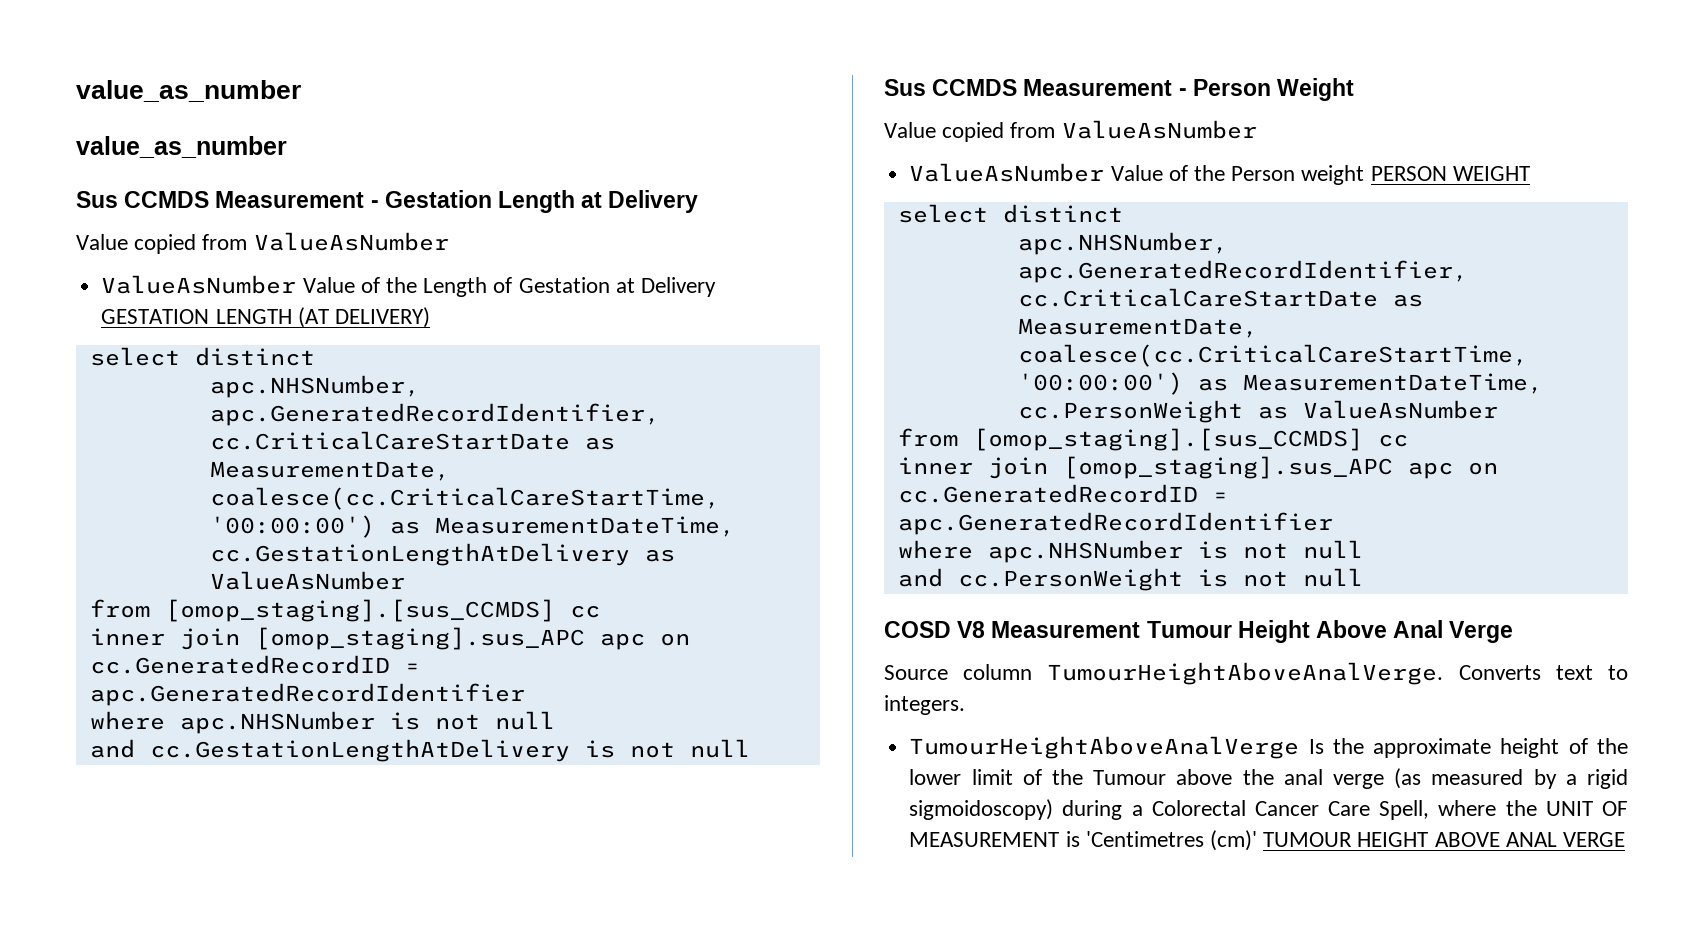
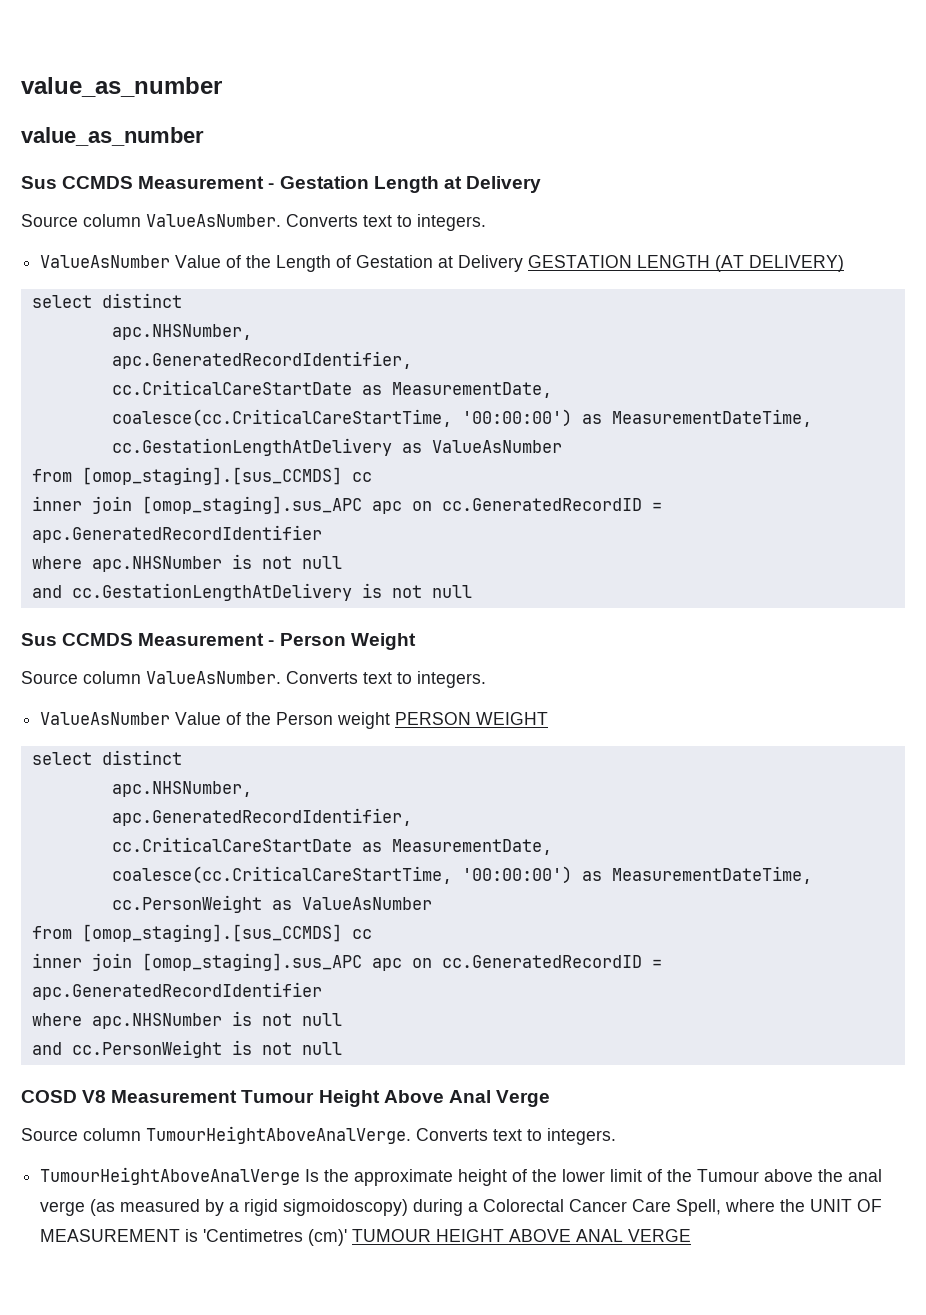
  Sus CCMDS Measurement - Gestation Length at Delivery
- Value copied from ValueAsNumber
+ Source column ValueAsNumber. Converts text to integers.
  Sus CCMDS Measurement - Person Weight
- Value copied from ValueAsNumber
+ Source column ValueAsNumber. Converts text to integers.

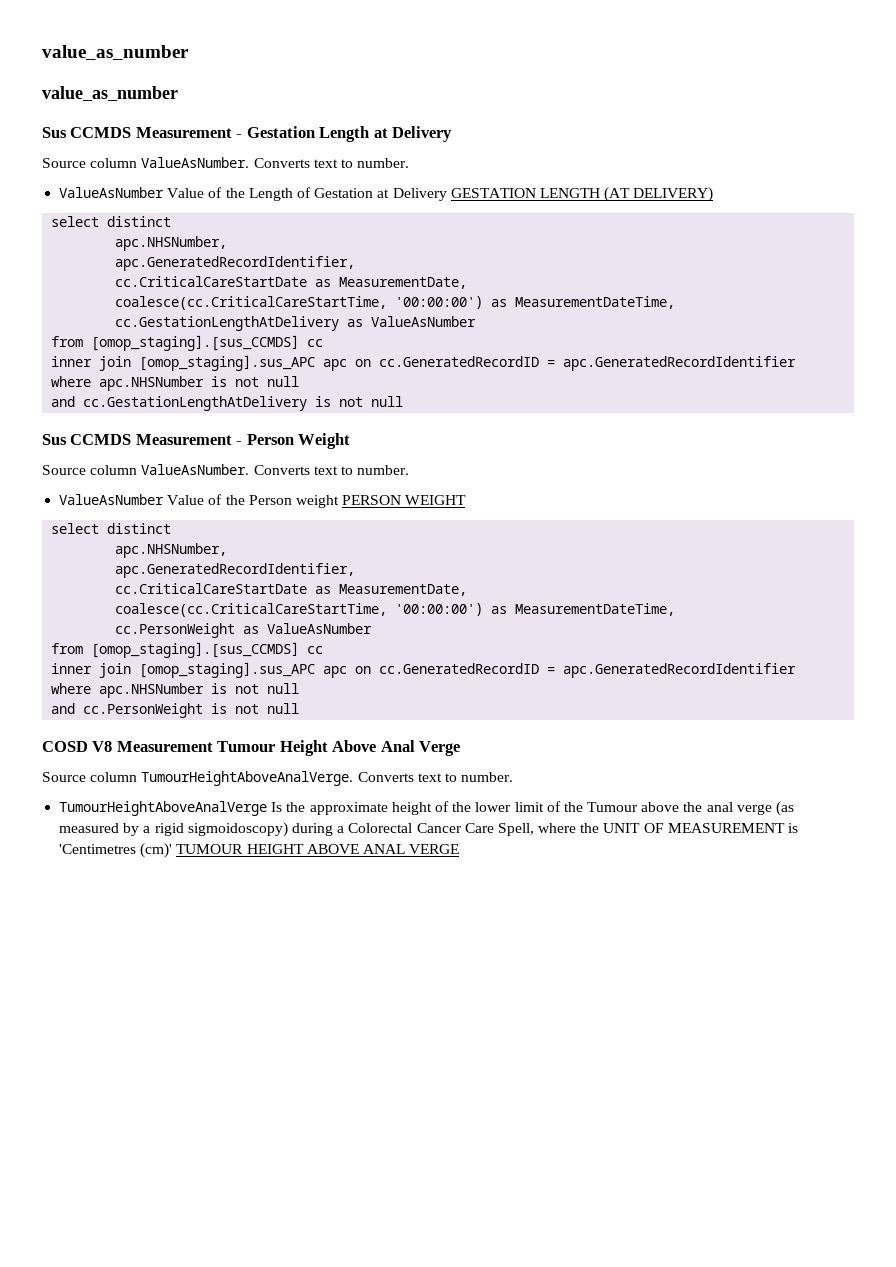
  Sus CCMDS Measurement - Gestation Length at Delivery
- Source column ValueAsNumber. Converts text to integers.
+ Source column ValueAsNumber. Converts text to number.
  Sus CCMDS Measurement - Person Weight
- Source column ValueAsNumber. Converts text to integers.
+ Source column ValueAsNumber. Converts text to number.
- Source column TumourHeightAboveAnalVerge. Converts text to integers.
+ Source column TumourHeightAboveAnalVerge. Converts text to number.

